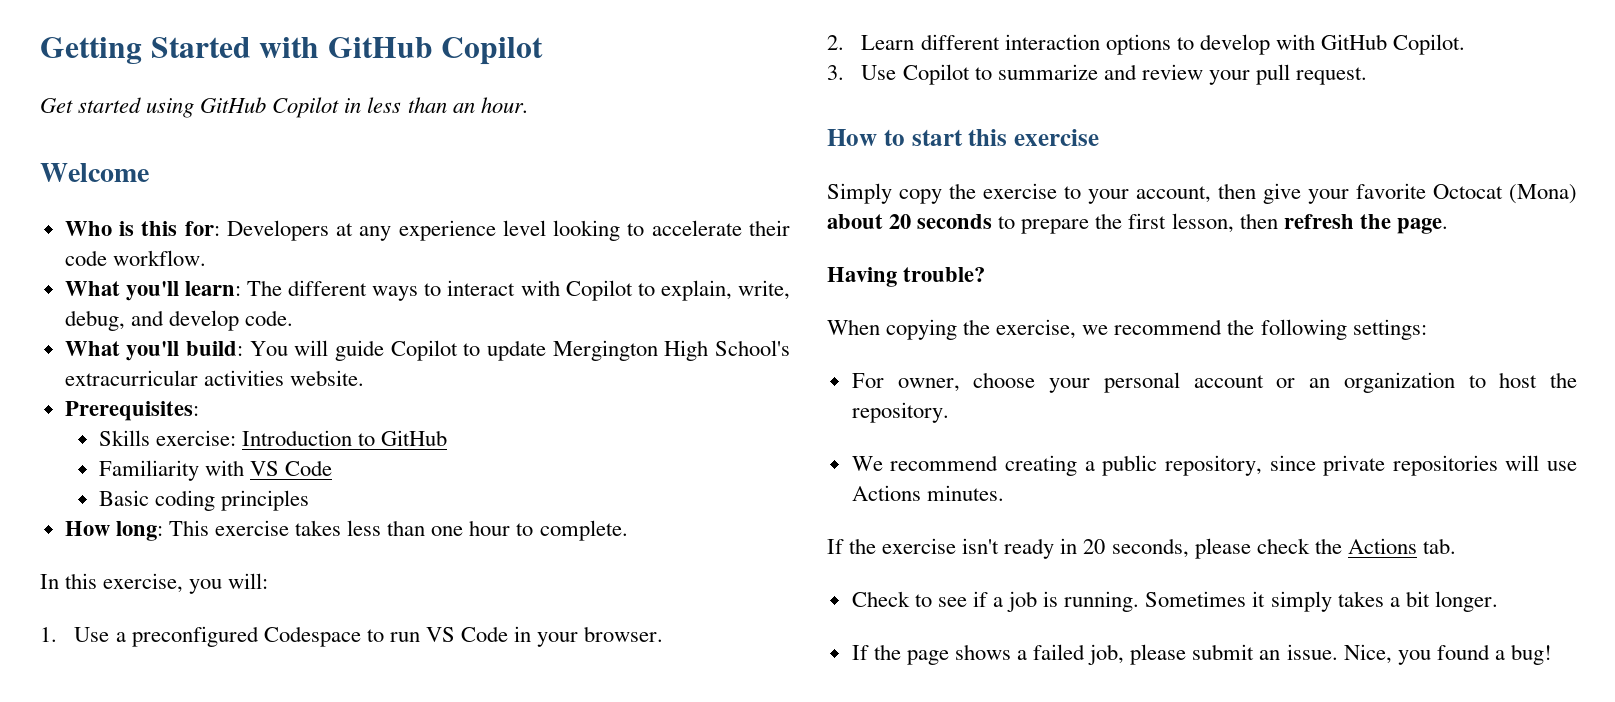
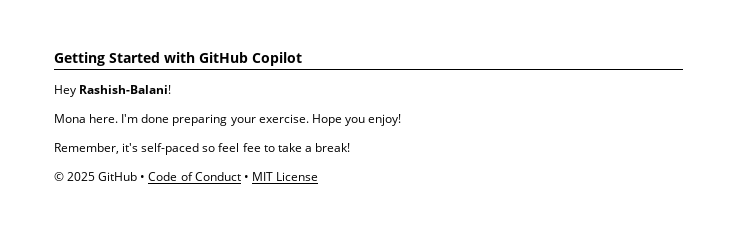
- Get started using GitHub Copilot in less than an hour.
- Welcome
- Who is this for: Developers at any experience level looking to accelerate their code workflow.
- What you'll learn: The different ways to interact with Copilot to explain, write, debug, and develop code.
- What you'll build: You will guide Copilot to update Mergington High School's extracurricular activities website.
- Prerequisites:
- Skills exercise: Introduction to GitHub
- Familiarity with VS Code
- Basic coding principles
- How long: This exercise takes less than one hour to complete.
- In this exercise, you will:
- 1. Use a preconfigured Codespace to run VS Code in your browser.
- 2. Learn different interaction options to develop with GitHub Copilot.
- 3. Use Copilot to summarize and review your pull request.
- How to start this exercise
- Simply copy the exercise to your account, then give your favorite Octocat (Mona) about 20 seconds to prepare the first lesson, then refresh the page.
- Having trouble?
- When copying the exercise, we recommend the following settings:
- For owner, choose your personal account or an organization to host the repository.
- We recommend creating a public repository, since private repositories will use Actions minutes.
- If the exercise isn't ready in 20 seconds, please check the Actions tab.
- Check to see if a job is running. Sometimes it simply takes a bit longer.
- If the page shows a failed job, please submit an issue. Nice, you found a bug!
+ Hey Rashish-Balani!
+ Mona here. I'm done preparing your exercise. Hope you enjoy!
+ Remember, it's self-paced so feel fee to take a break!
+ © 2025 GitHub • Code of Conduct • MIT License

